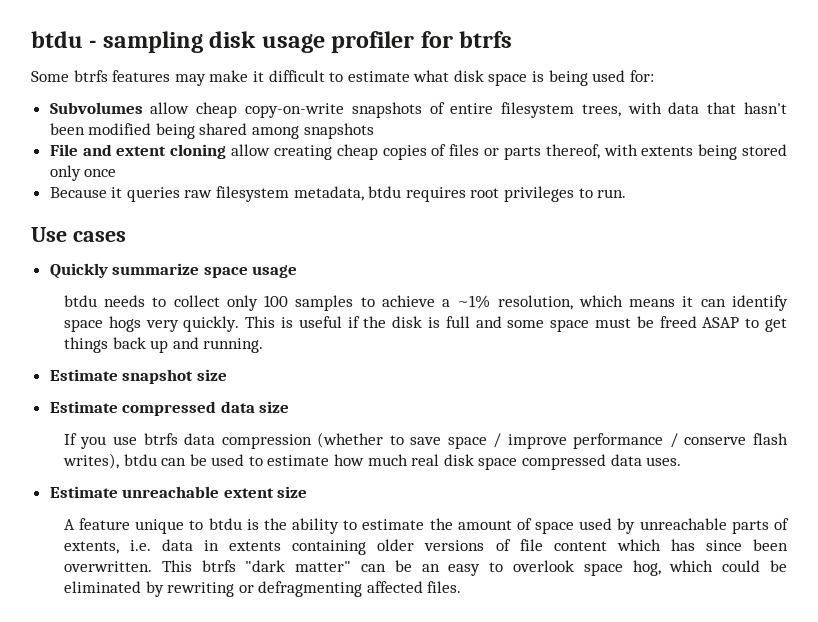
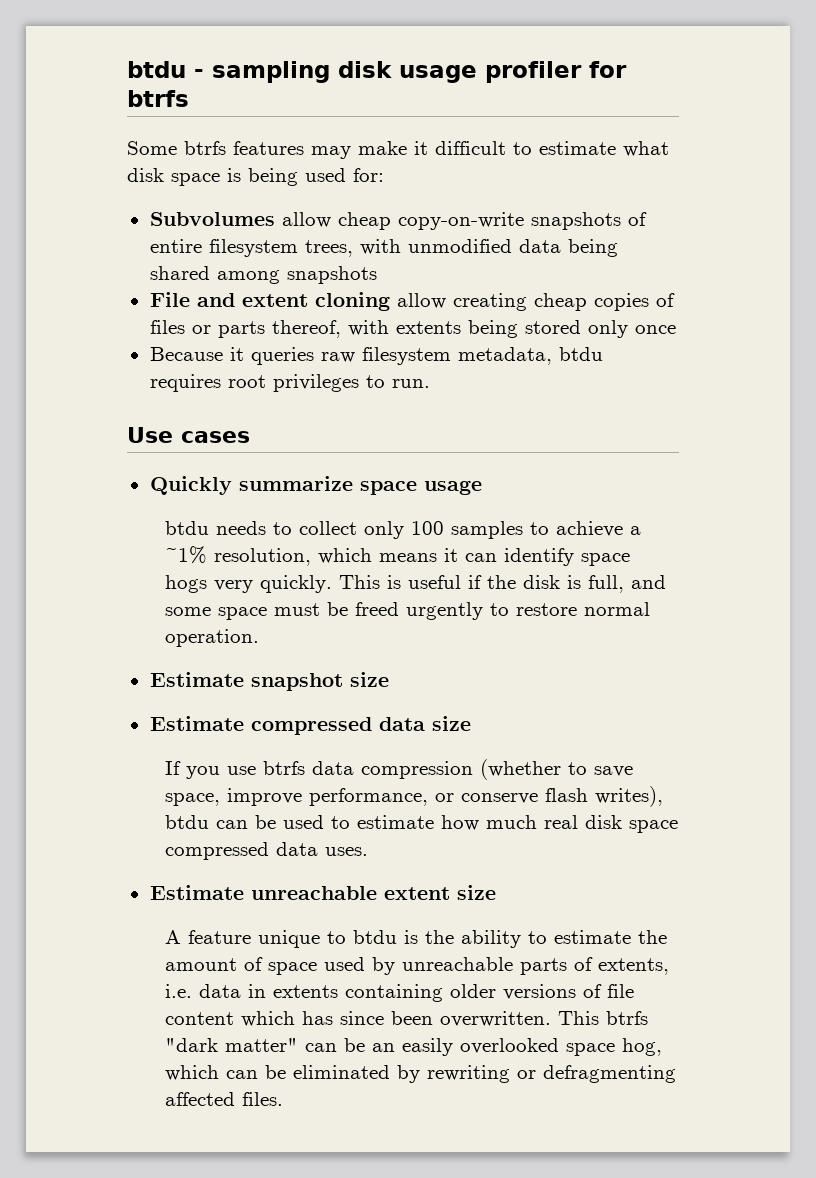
- Subvolumes allow cheap copy-on-write snapshots of entire filesystem trees, with data that hasn't been modified being shared among snapshots
+ Subvolumes allow cheap copy-on-write snapshots of entire filesystem trees, with unmodified data being shared among snapshots
- This is useful if the disk is full and some space must be freed ASAP to get things back up and running.
+ This is useful if the disk is full, and some space must be freed urgently to restore normal operation.
- If you use btrfs data compression (whether to save space / improve performance / conserve flash writes), btdu can be used to estimate how much real disk space compressed data uses.
+ If you use btrfs data compression (whether to save space, improve performance, or conserve flash writes), btdu can be used to estimate how much real disk space compressed data uses.
- This btrfs "dark matter" can be an easy to overlook space hog, which could be eliminated by rewriting or defragmenting affected files.
+ This btrfs "dark matter" can be an easily overlooked space hog, which can be eliminated by rewriting or defragmenting affected files.

